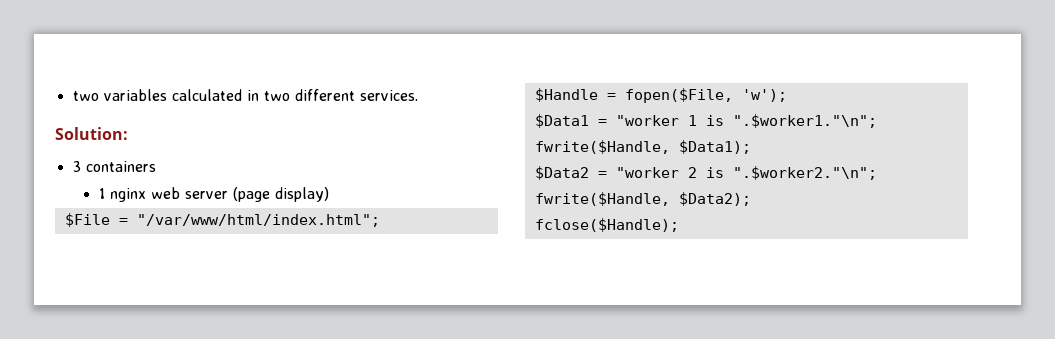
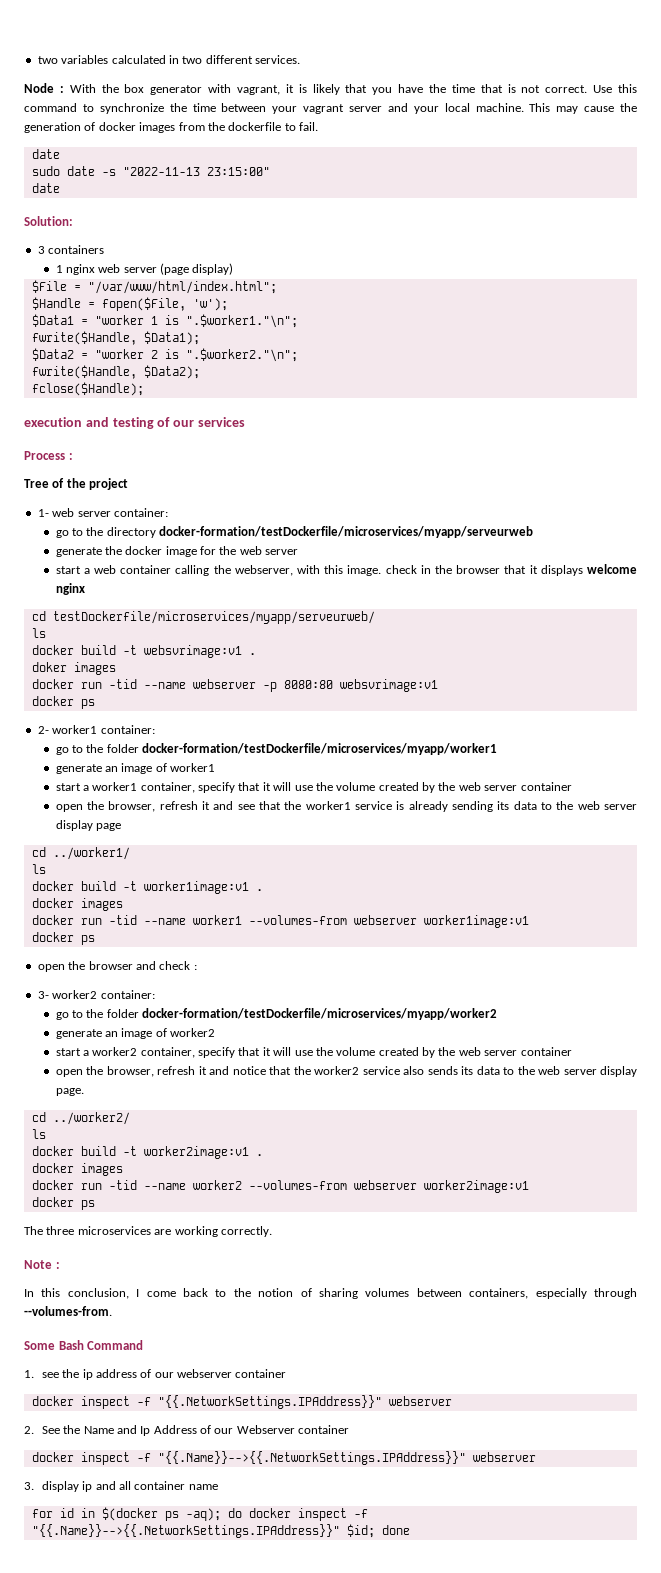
+ Node : With the box generator with vagrant, it is likely that you have the time that is not correct. Use this command to synchronize the time between your vagrant server and your local machine. This may cause the generation of docker images from the dockerfile to fail.
+ date
+ sudo date -s "2022-11-13 23:15:00"
+ date
+ execution and testing of our services
+ Process :
+ Tree of the project
+ 1- web server container:
+ go to the directory docker-formation/testDockerfile/microservices/myapp/serveurweb
+ generate the docker image for the web server
+ start a web container calling the webserver, with this image. check in the browser that it displays welcome nginx
+ cd testDockerfile/microservices/myapp/serveurweb/
+ ls
+ docker build -t websvrimage:v1 .
+ doker images
+ docker run -tid --name webserver -p 8080:80 websvrimage:v1
+ docker ps
+ 2- worker1 container:
+ go to the folder docker-formation/testDockerfile/microservices/myapp/worker1
+ generate an image of worker1
+ start a worker1 container, specify that it will use the volume created by the web server container
+ open the browser, refresh it and see that the worker1 service is already sending its data to the web server display page
+ cd ../worker1/
+ ls
+ docker build -t worker1image:v1 .
+ docker images
+ docker run -tid --name worker1 --volumes-from webserver worker1image:v1
+ docker ps
+ open the browser and check :
+ 3- worker2 container:
+ go to the folder docker-formation/testDockerfile/microservices/myapp/worker2
+ generate an image of worker2
+ start a worker2 container, specify that it will use the volume created by the web server container
+ open the browser, refresh it and notice that the worker2 service also sends its data to the web server display page.
+ cd ../worker2/
+ ls
+ docker build -t worker2image:v1 .
+ docker images
+ docker run -tid --name worker2 --volumes-from webserver worker2image:v1
+ docker ps
+ The three microservices are working correctly.
+ Note :
+ In this conclusion, I come back to the notion of sharing volumes between containers, especially through --volumes-from.
+ Some Bash Command
+ 1. see the ip address of our webserver container
+ docker inspect -f "{{.NetworkSettings.IPAddress}}" webserver
+ 2. See the Name and Ip Address of our Webserver container
+ docker inspect -f "{{.Name}}-->{{.NetworkSettings.IPAddress}}" webserver
+ 3. display ip and all container name
+ for id in $(docker ps -aq); do docker inspect -f "{{.Name}}-->{{.NetworkSettings.IPAddress}}" $id; done

